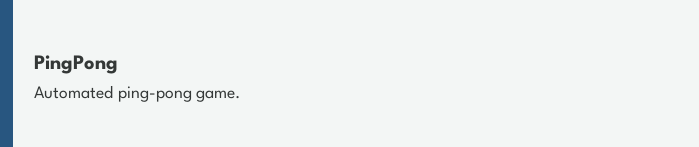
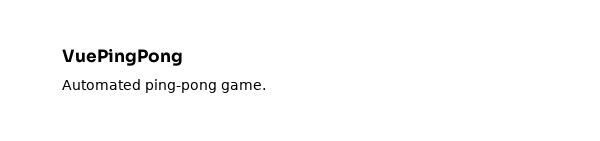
- PingPong
+ VuePingPong

